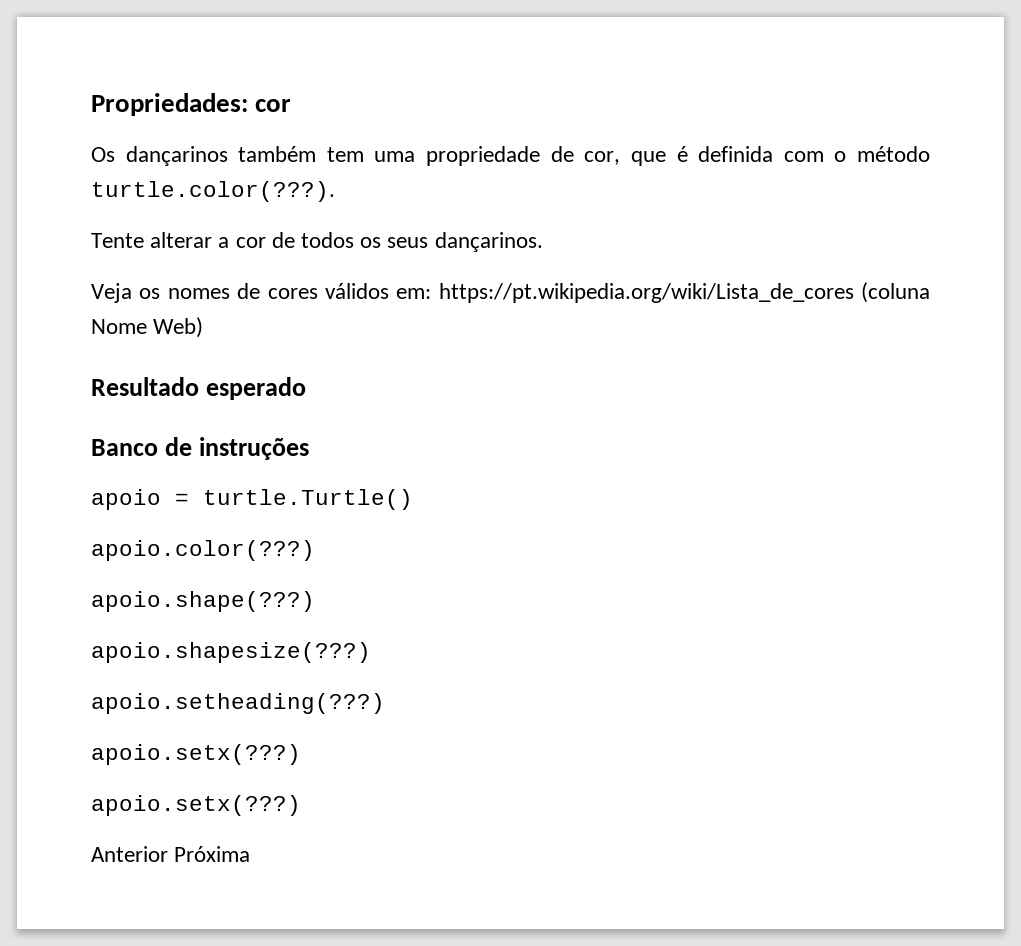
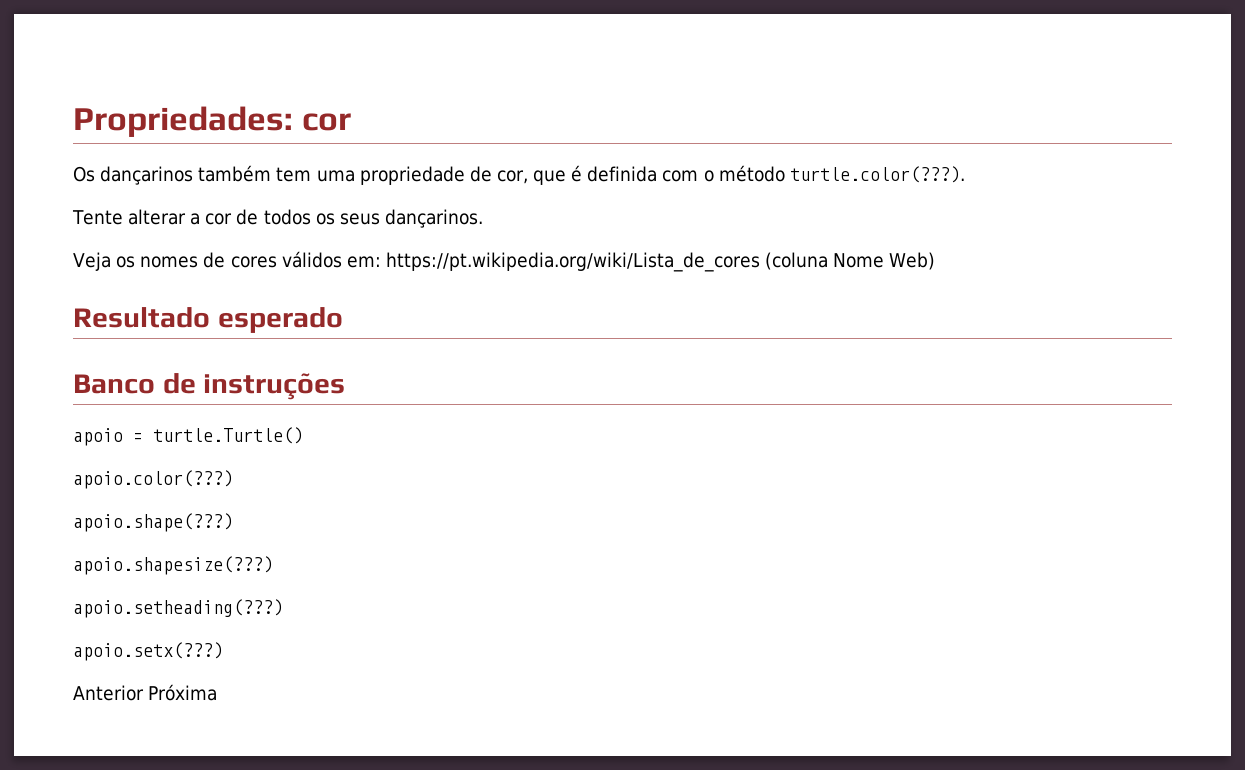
  apoio.setheading(???)
- apoio.setx(???)

